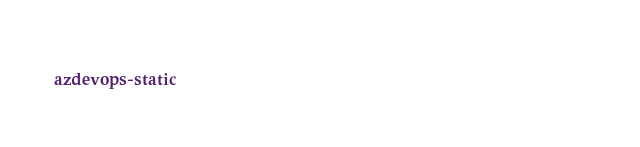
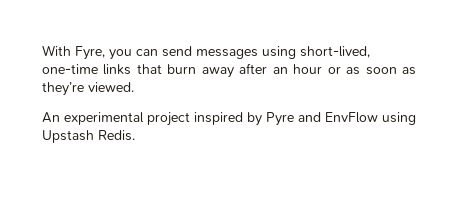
- azdevops-static
+ With Fyre, you can send messages using short-lived, one-time links that burn away after an hour or as soon as they’re viewed.
+ An experimental project inspired by Pyre and EnvFlow using Upstash Redis.

